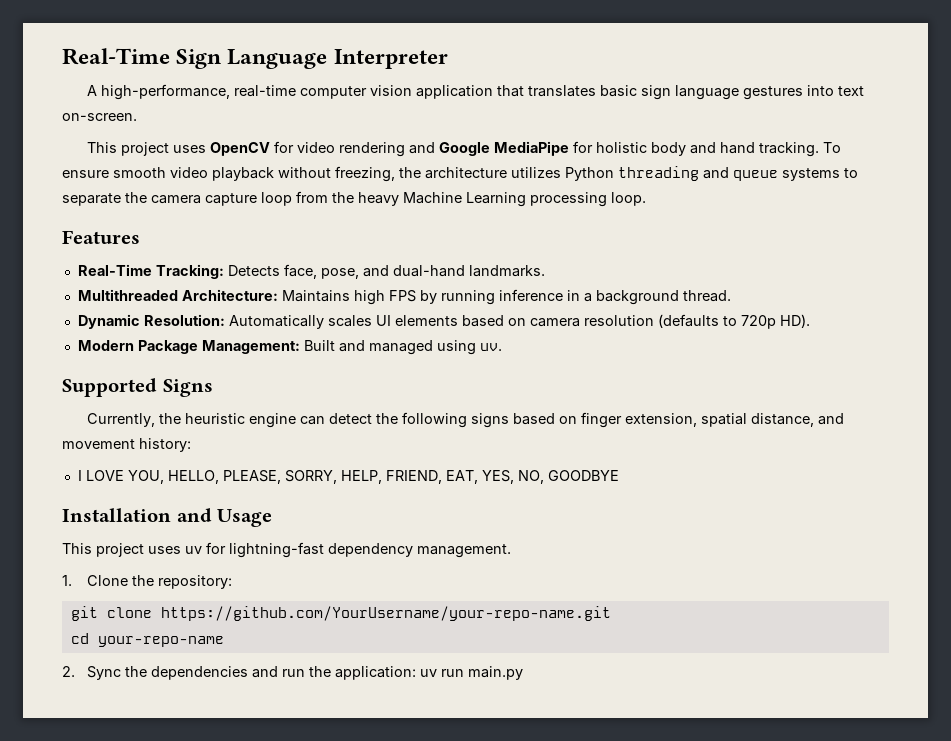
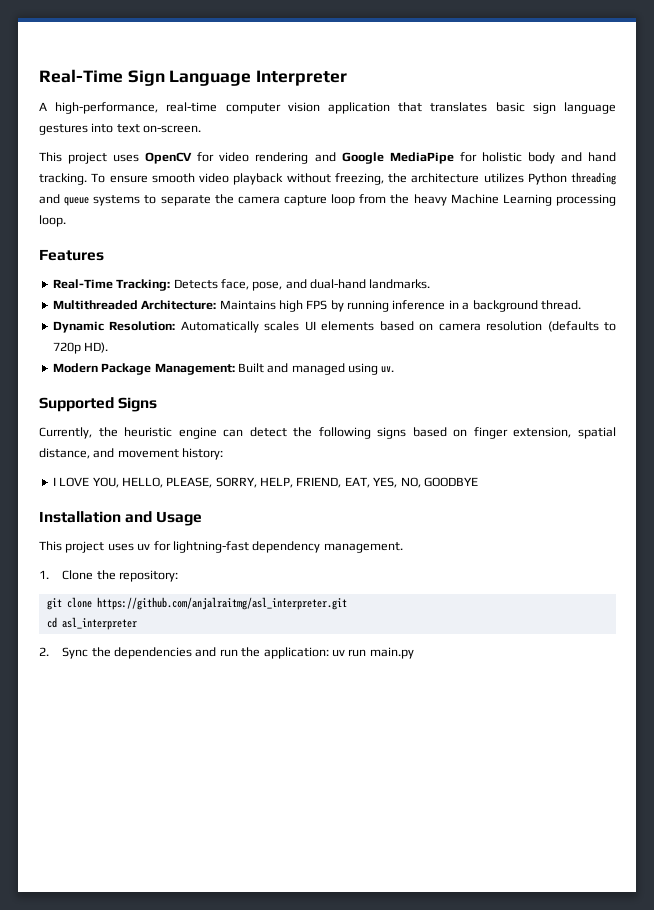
- git clone https://github.com/YourUsername/your-repo-name.git
+ git clone https://github.com/anjalraitmg/asl_interpreter.git
- cd your-repo-name
+ cd asl_interpreter

